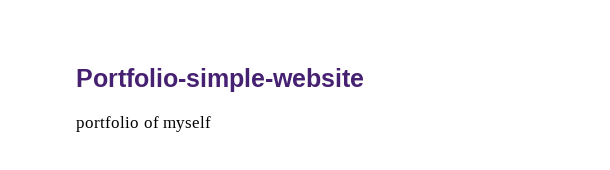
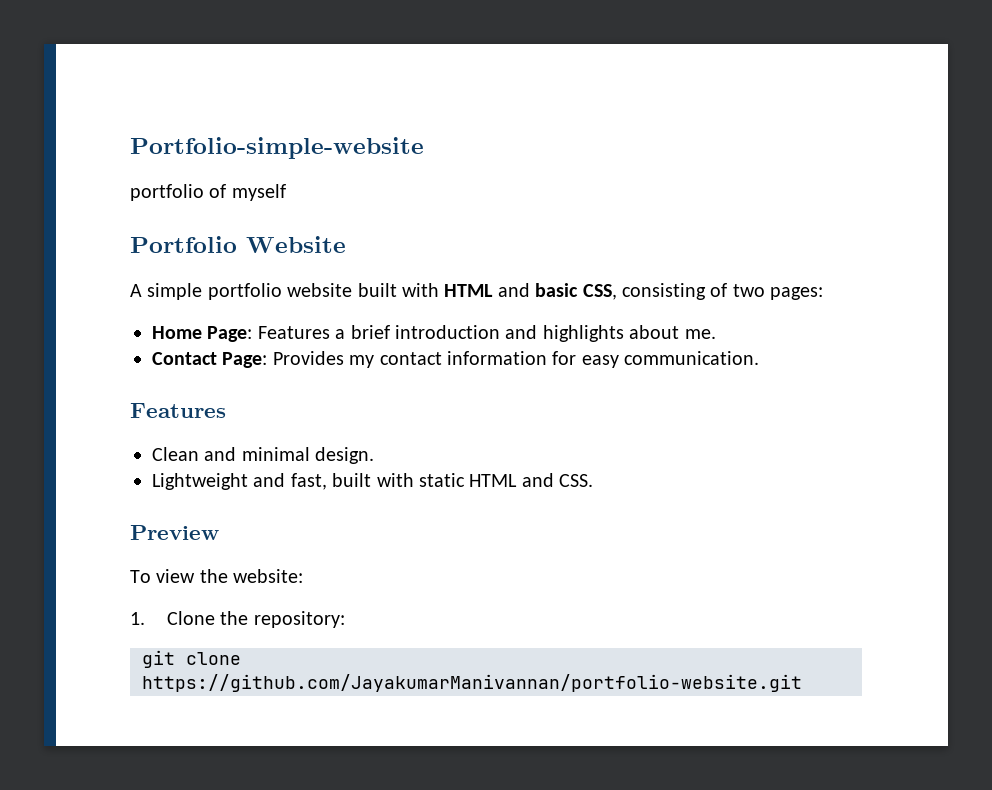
+ Portfolio Website
+ A simple portfolio website built with HTML and basic CSS, consisting of two pages:
+ Home Page: Features a brief introduction and highlights about me.
+ Contact Page: Provides my contact information for easy communication.
+ Features
+ Clean and minimal design.
+ Lightweight and fast, built with static HTML and CSS.
+ Preview
+ To view the website:
+ 1. Clone the repository:
+ git clone https://github.com/JayakumarManivannan/portfolio-website.git

